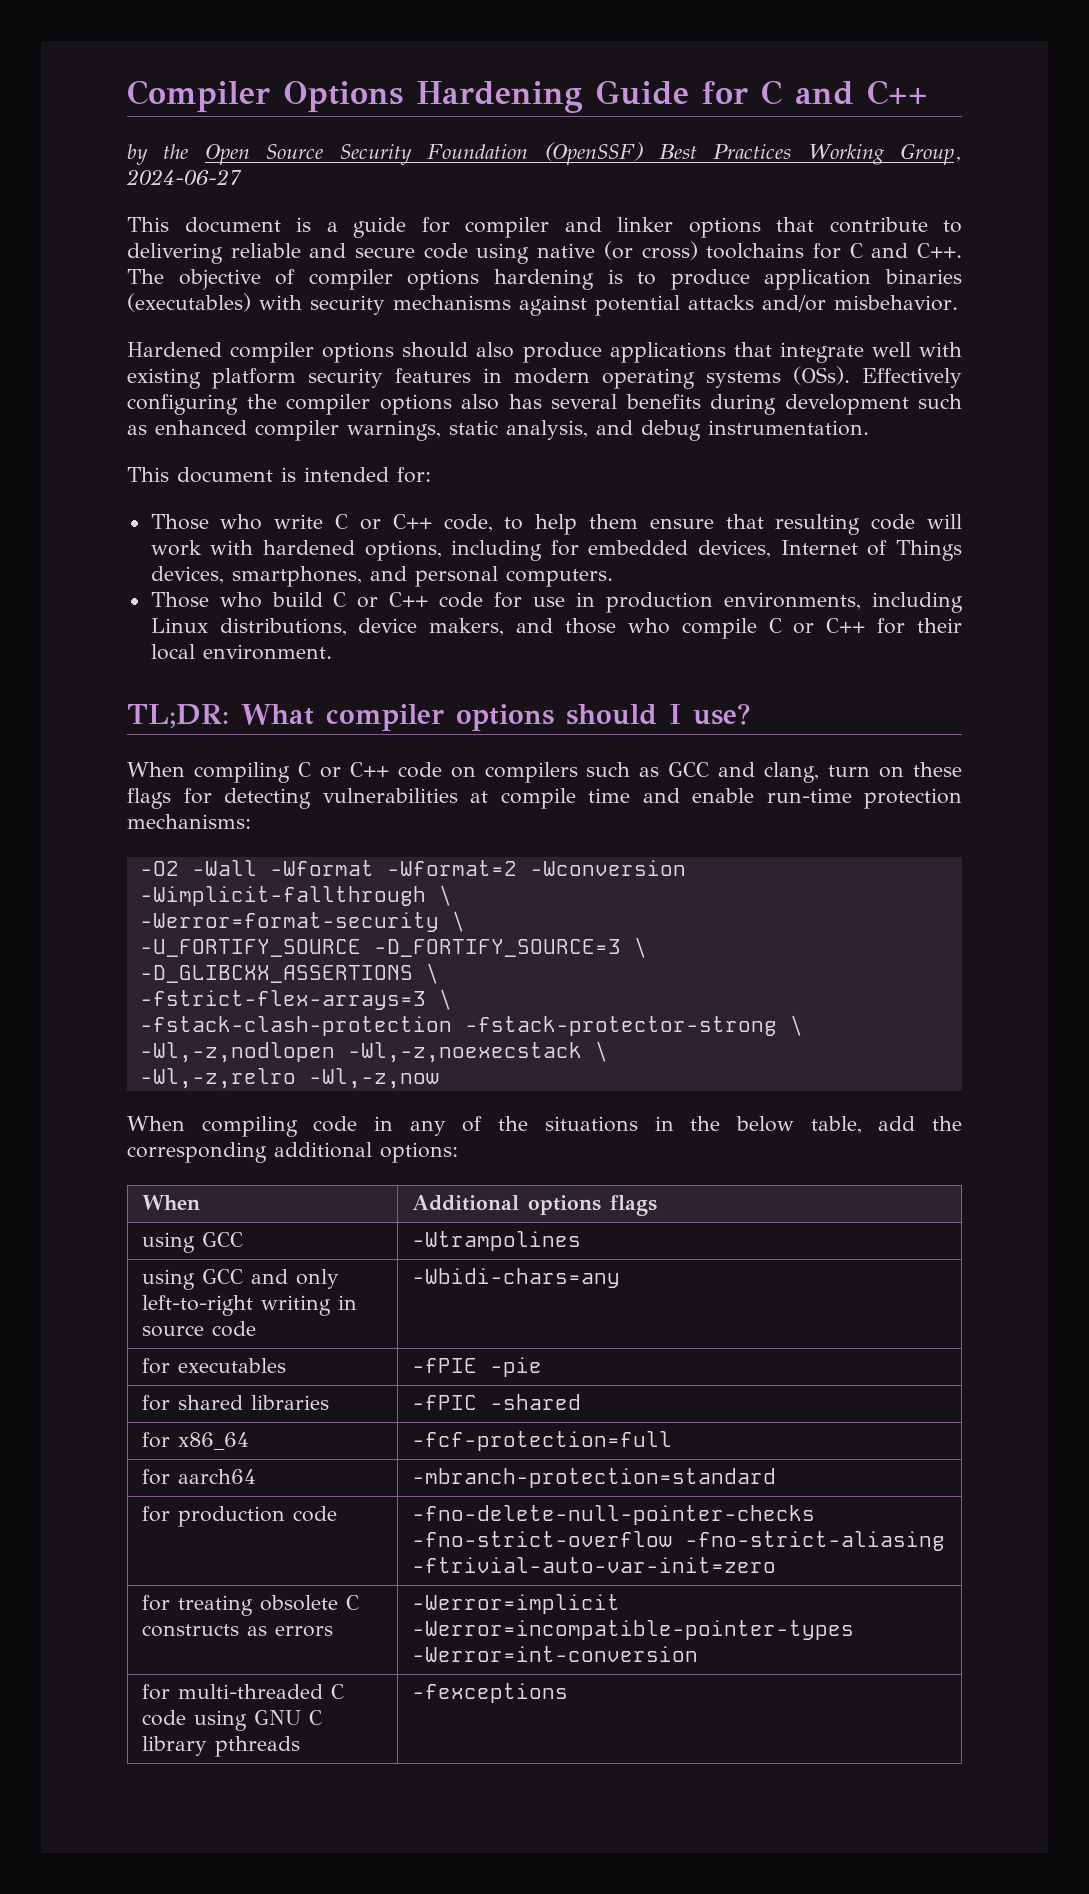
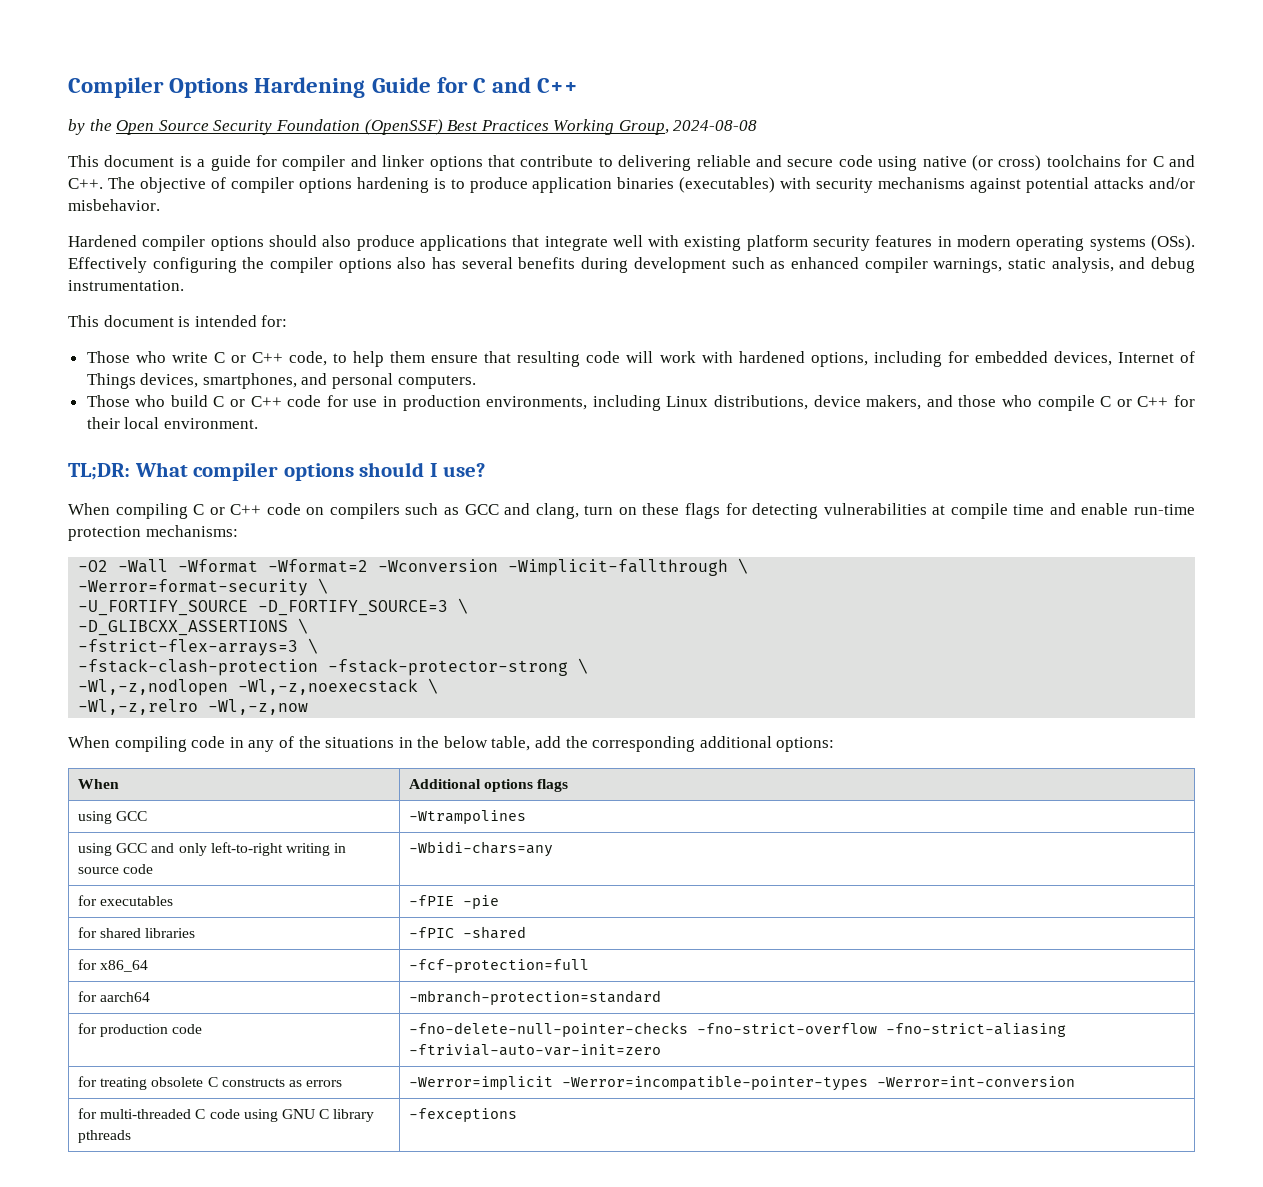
- by the Open Source Security Foundation (OpenSSF) Best Practices Working Group, 2024-06-27
+ by the Open Source Security Foundation (OpenSSF) Best Practices Working Group, 2024-08-08

